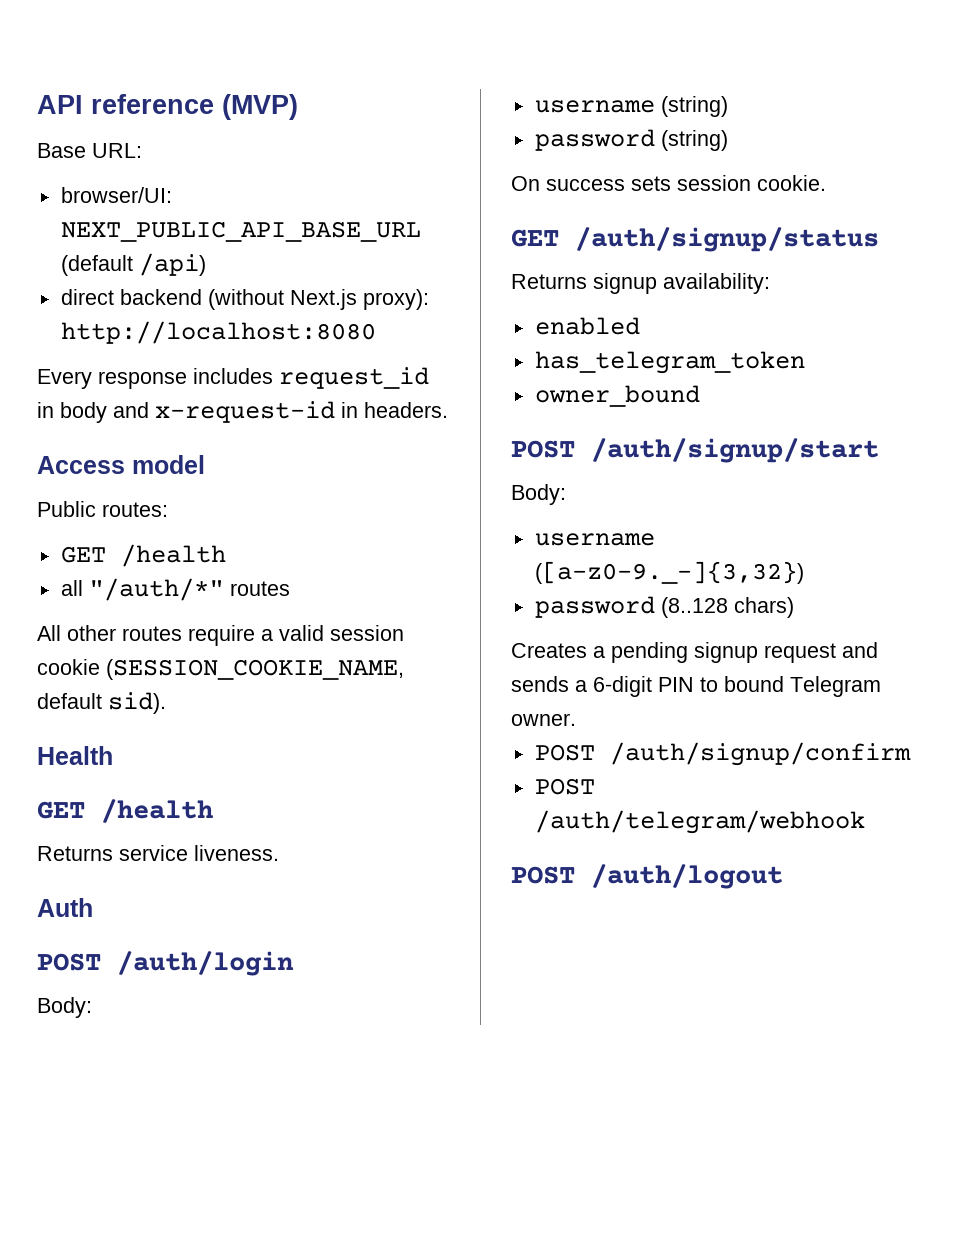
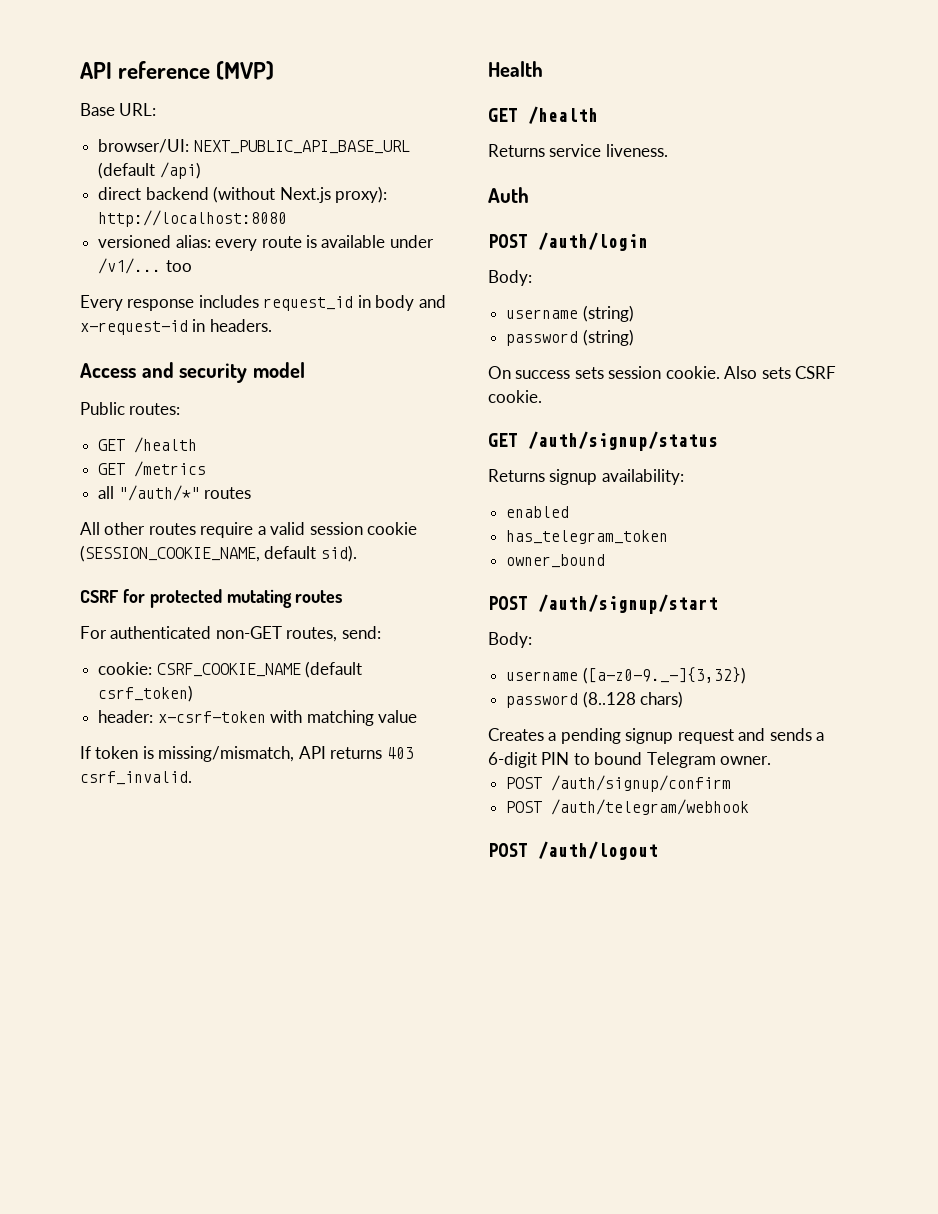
+ versioned alias: every route is available under /v1/... too
- Access model
+ Access and security model
+ GET /metrics
+ CSRF for protected mutating routes
+ For authenticated non-GET routes, send:
+ cookie: CSRF_COOKIE_NAME (default csrf_token)
+ header: x-csrf-token with matching value
+ If token is missing/mismatch, API returns 403 csrf_invalid.
+ Also sets CSRF cookie.

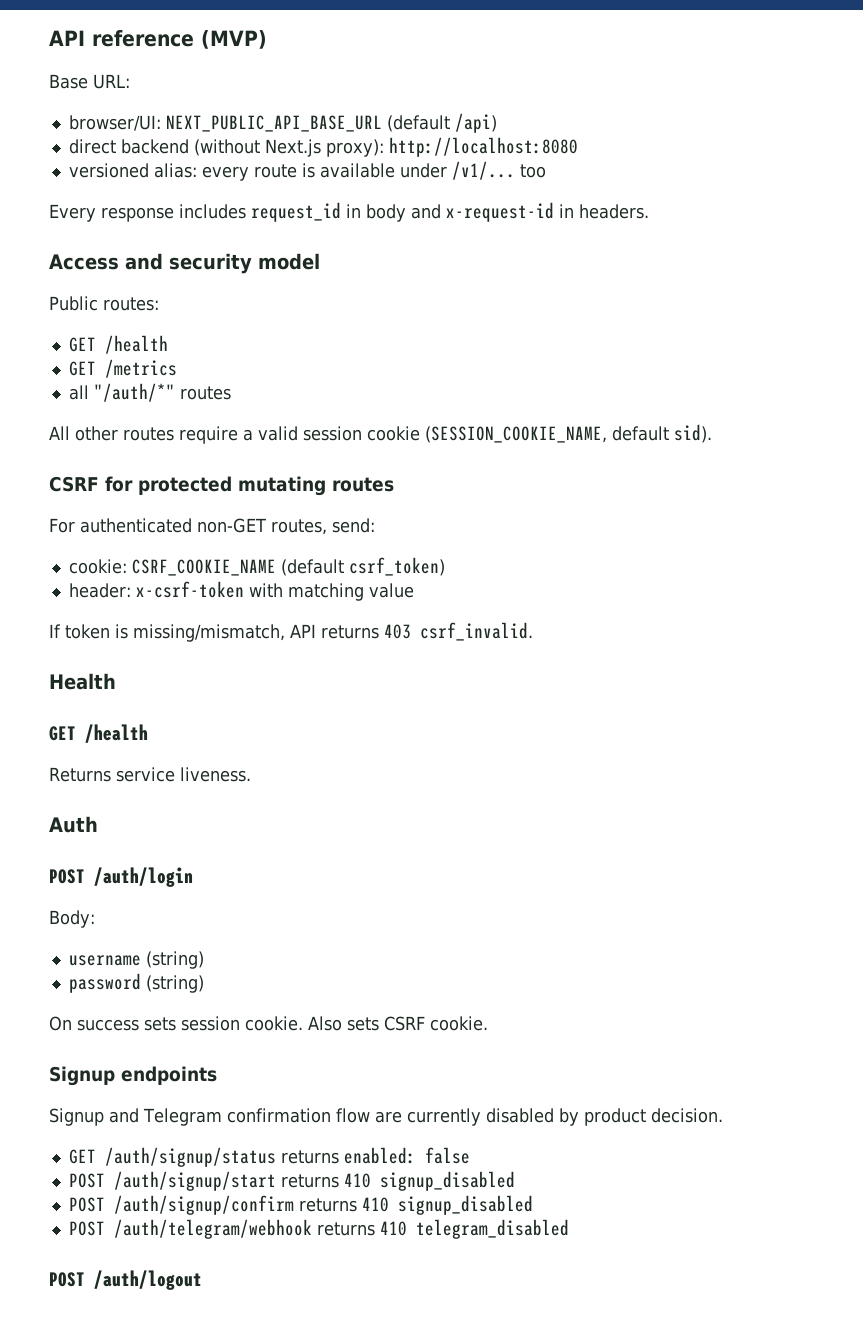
- GET /auth/signup/status
- Returns signup availability:
- enabled
- has_telegram_token
- owner_bound
- POST /auth/signup/start
- Body:
- username ([a-z0-9._-]{3,32})
- password (8..128 chars)
- Creates a pending signup request and sends a 6-digit PIN to bound Telegram owner.
+ Signup endpoints
+ Signup and Telegram confirmation flow are currently disabled by product decision.
+ GET /auth/signup/status returns enabled: false
+ POST /auth/signup/start returns 410 signup_disabled
- POST /auth/signup/confirm
+ POST /auth/signup/confirm returns 410 signup_disabled
- POST /auth/telegram/webhook
+ POST /auth/telegram/webhook returns 410 telegram_disabled

